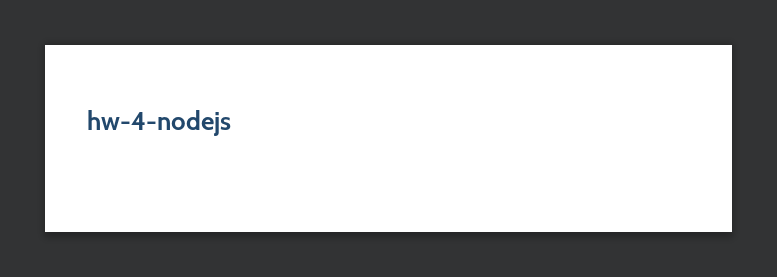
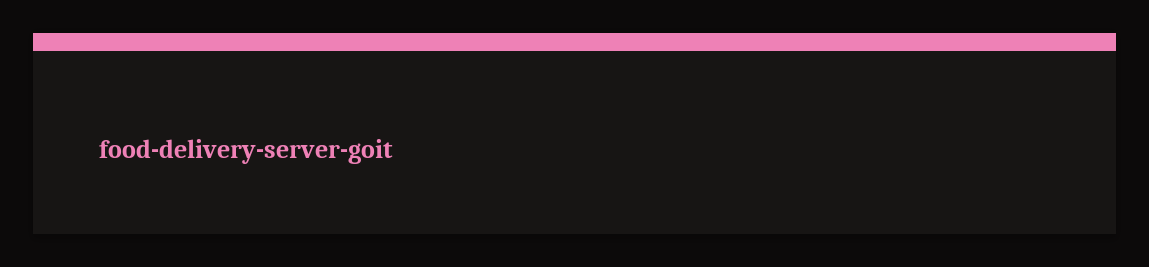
- hw-4-nodejs
+ food-delivery-server-goit

